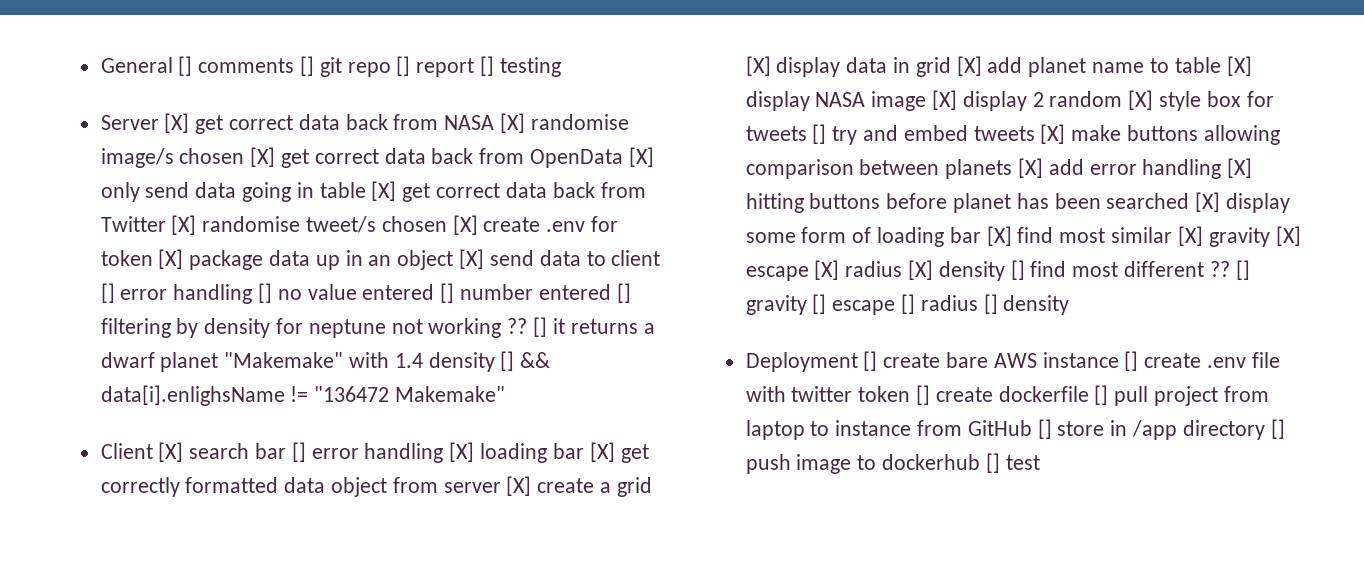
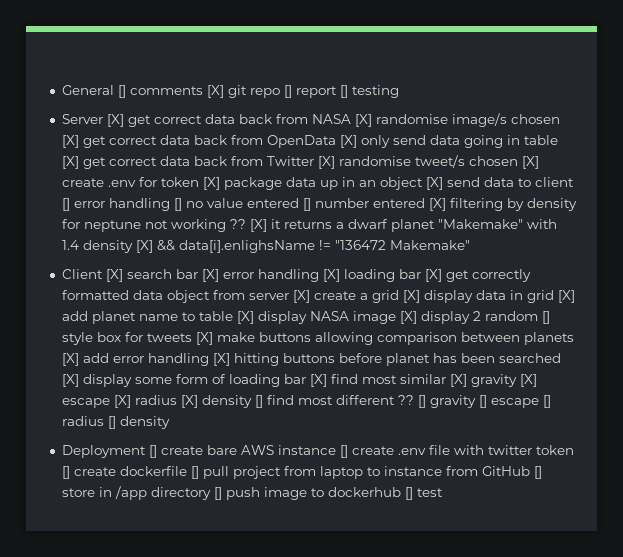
- General [] comments [] git repo [] report [] testing
+ General [] comments [X] git repo [] report [] testing
- Server [X] get correct data back from NASA [X] randomise image/s chosen [X] get correct data back from OpenData [X] only send data going in table [X] get correct data back from Twitter [X] randomise tweet/s chosen [X] create .env for token [X] package data up in an object [X] send data to client [] error handling [] no value entered [] number entered [] filtering by density for neptune not working ??
+ Server [X] get correct data back from NASA [X] randomise image/s chosen [X] get correct data back from OpenData [X] only send data going in table [X] get correct data back from Twitter [X] randomise tweet/s chosen [X] create .env for token [X] package data up in an object [X] send data to client [] error handling [] no value entered [] number entered [X] filtering by density for neptune not working ??
- [] it returns a dwarf planet "Makemake" with 1.4 density [] && data[i].enlighsName != "136472 Makemake"
+ [X] it returns a dwarf planet "Makemake" with 1.4 density [X] && data[i].enlighsName != "136472 Makemake"
- Client [X] search bar [] error handling [X] loading bar [X] get correctly formatted data object from server [X] create a grid [X] display data in grid [X] add planet name to table [X] display NASA image [X] display 2 random [X] style box for tweets [] try and embed tweets [X] make buttons allowing comparison between planets [X] add error handling [X] hitting buttons before planet has been searched [X] display some form of loading bar [X] find most similar [X] gravity [X] escape [X] radius [X] density [] find most different ??
+ Client [X] search bar [X] error handling [X] loading bar [X] get correctly formatted data object from server [X] create a grid [X] display data in grid [X] add planet name to table [X] display NASA image [X] display 2 random [] style box for tweets [X] make buttons allowing comparison between planets [X] add error handling [X] hitting buttons before planet has been searched [X] display some form of loading bar [X] find most similar [X] gravity [X] escape [X] radius [X] density [] find most different ??

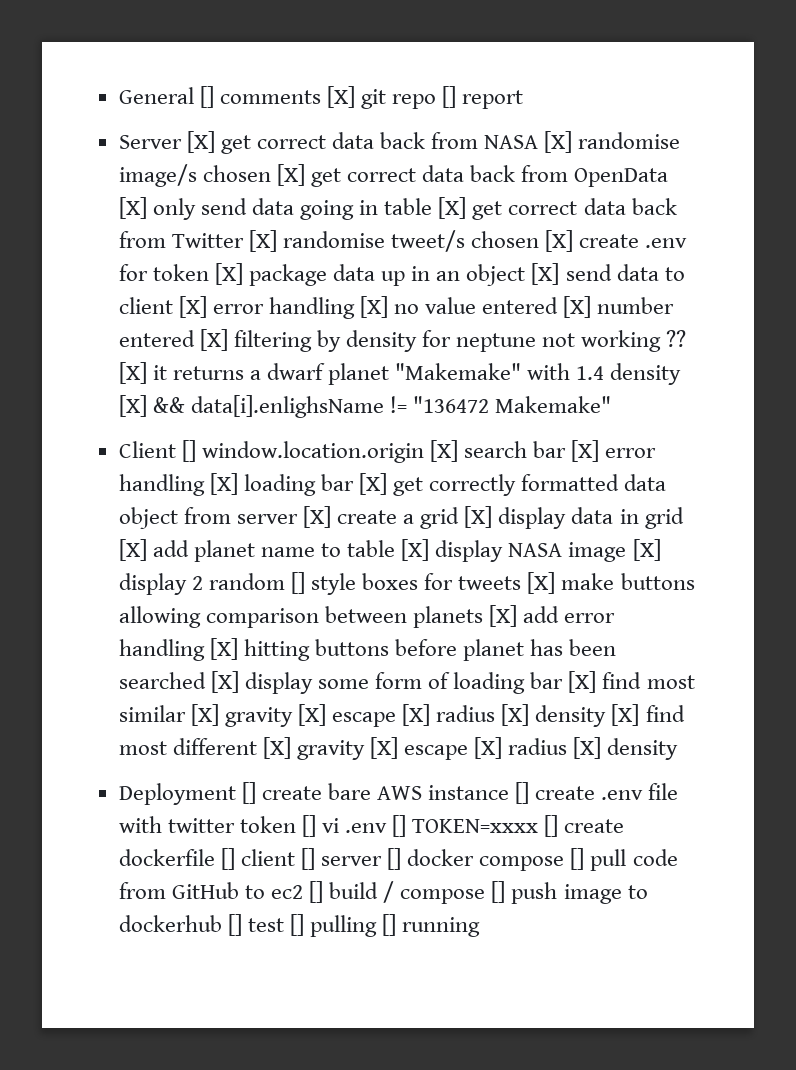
- General [] comments [X] git repo [] report [] testing
+ General [] comments [X] git repo [] report
- Server [X] get correct data back from NASA [X] randomise image/s chosen [X] get correct data back from OpenData [X] only send data going in table [X] get correct data back from Twitter [X] randomise tweet/s chosen [X] create .env for token [X] package data up in an object [X] send data to client [] error handling [] no value entered [] number entered [X] filtering by density for neptune not working ??
+ Server [X] get correct data back from NASA [X] randomise image/s chosen [X] get correct data back from OpenData [X] only send data going in table [X] get correct data back from Twitter [X] randomise tweet/s chosen [X] create .env for token [X] package data up in an object [X] send data to client [X] error handling [X] no value entered [X] number entered [X] filtering by density for neptune not working ??
- Client [X] search bar [X] error handling [X] loading bar [X] get correctly formatted data object from server [X] create a grid [X] display data in grid [X] add planet name to table [X] display NASA image [X] display 2 random [] style box for tweets [X] make buttons allowing comparison between planets [X] add error handling [X] hitting buttons before planet has been searched [X] display some form of loading bar [X] find most similar [X] gravity [X] escape [X] radius [X] density [] find most different ?? [] gravity [] escape [] radius [] density
+ Client [] window.location.origin [X] search bar [X] error handling [X] loading bar [X] get correctly formatted data object from server [X] create a grid [X] display data in grid [X] add planet name to table [X] display NASA image [X] display 2 random [] style boxes for tweets [X] make buttons allowing comparison between planets [X] add error handling [X] hitting buttons before planet has been searched [X] display some form of loading bar [X] find most similar [X] gravity [X] escape [X] radius [X] density [X] find most different [X] gravity [X] escape [X] radius [X] density
- Deployment [] create bare AWS instance [] create .env file with twitter token [] create dockerfile [] pull project from laptop to instance from GitHub [] store in /app directory [] push image to dockerhub [] test
+ Deployment [] create bare AWS instance [] create .env file with twitter token [] vi .env [] TOKEN=xxxx [] create dockerfile [] client [] server [] docker compose [] pull code from GitHub to ec2 [] build / compose [] push image to dockerhub [] test [] pulling [] running

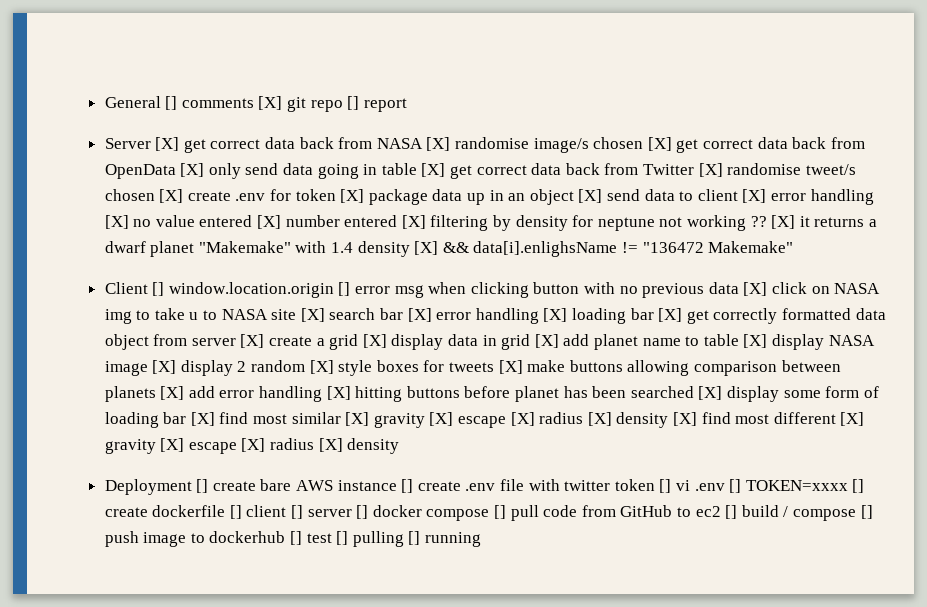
- Client [] window.location.origin [X] search bar [X] error handling [X] loading bar [X] get correctly formatted data object from server [X] create a grid [X] display data in grid [X] add planet name to table [X] display NASA image [X] display 2 random [] style boxes for tweets [X] make buttons allowing comparison between planets [X] add error handling [X] hitting buttons before planet has been searched [X] display some form of loading bar [X] find most similar [X] gravity [X] escape [X] radius [X] density [X] find most different [X] gravity [X] escape [X] radius [X] density
+ Client [] window.location.origin [] error msg when clicking button with no previous data [X] click on NASA img to take u to NASA site [X] search bar [X] error handling [X] loading bar [X] get correctly formatted data object from server [X] create a grid [X] display data in grid [X] add planet name to table [X] display NASA image [X] display 2 random [X] style boxes for tweets [X] make buttons allowing comparison between planets [X] add error handling [X] hitting buttons before planet has been searched [X] display some form of loading bar [X] find most similar [X] gravity [X] escape [X] radius [X] density [X] find most different [X] gravity [X] escape [X] radius [X] density

